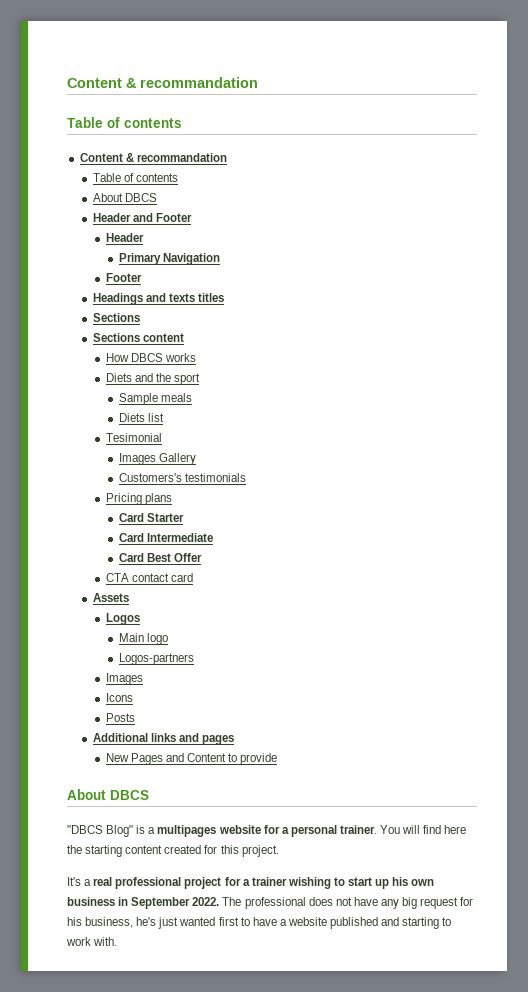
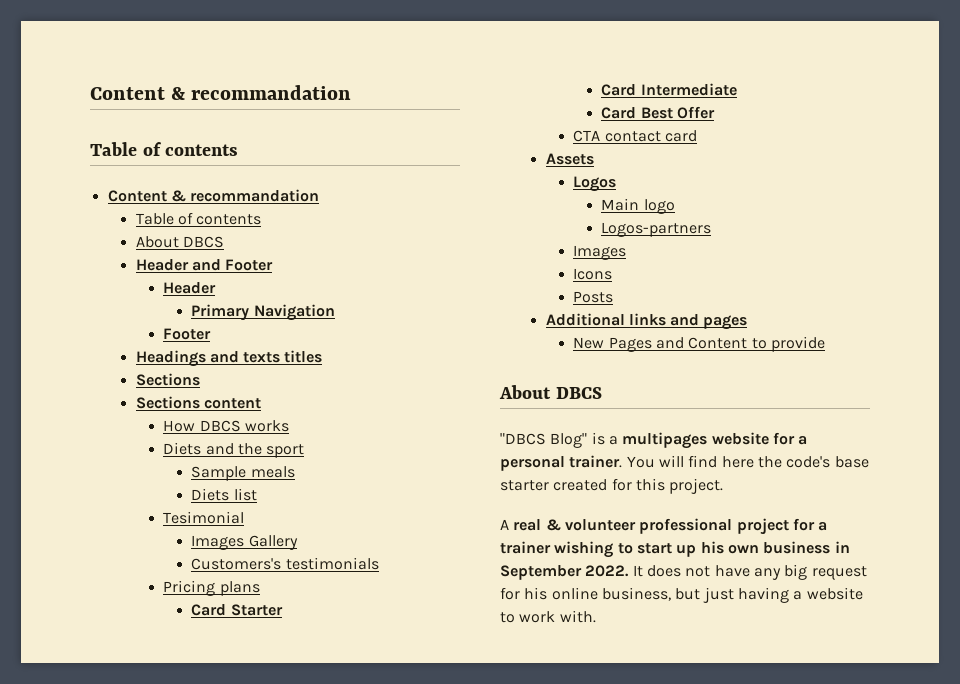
- You will find here the starting content created for this project.
+ You will find here the code's base starter created for this project.
- It's a real professional project for a trainer wishing to start up his own business in September 2022.
+ A real & volunteer professional project for a trainer wishing to start up his own business in September 2022.
- The professional does not have any big request for his business, he's just wanted first to have a website published and starting to work with.
+ It does not have any big request for his online business, but just having a website to work with.

